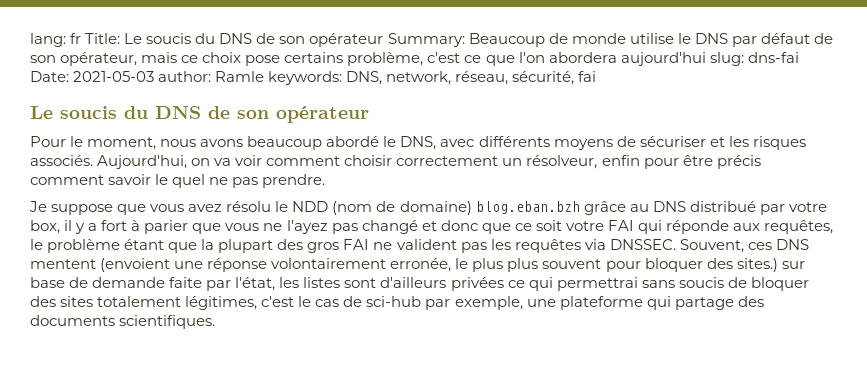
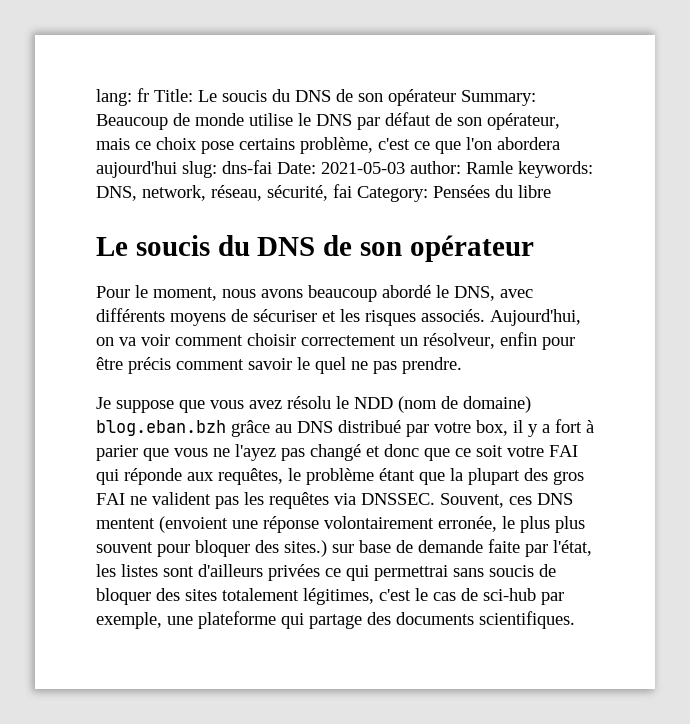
- lang: fr Title: Le soucis du DNS de son opérateur Summary: Beaucoup de monde utilise le DNS par défaut de son opérateur, mais ce choix pose certains problème, c'est ce que l'on abordera aujourd'hui slug: dns-fai Date: 2021-05-03 author: Ramle keywords: DNS, network, réseau, sécurité, fai
+ lang: fr Title: Le soucis du DNS de son opérateur Summary: Beaucoup de monde utilise le DNS par défaut de son opérateur, mais ce choix pose certains problème, c'est ce que l'on abordera aujourd'hui slug: dns-fai Date: 2021-05-03 author: Ramle keywords: DNS, network, réseau, sécurité, fai Category: Pensées du libre

